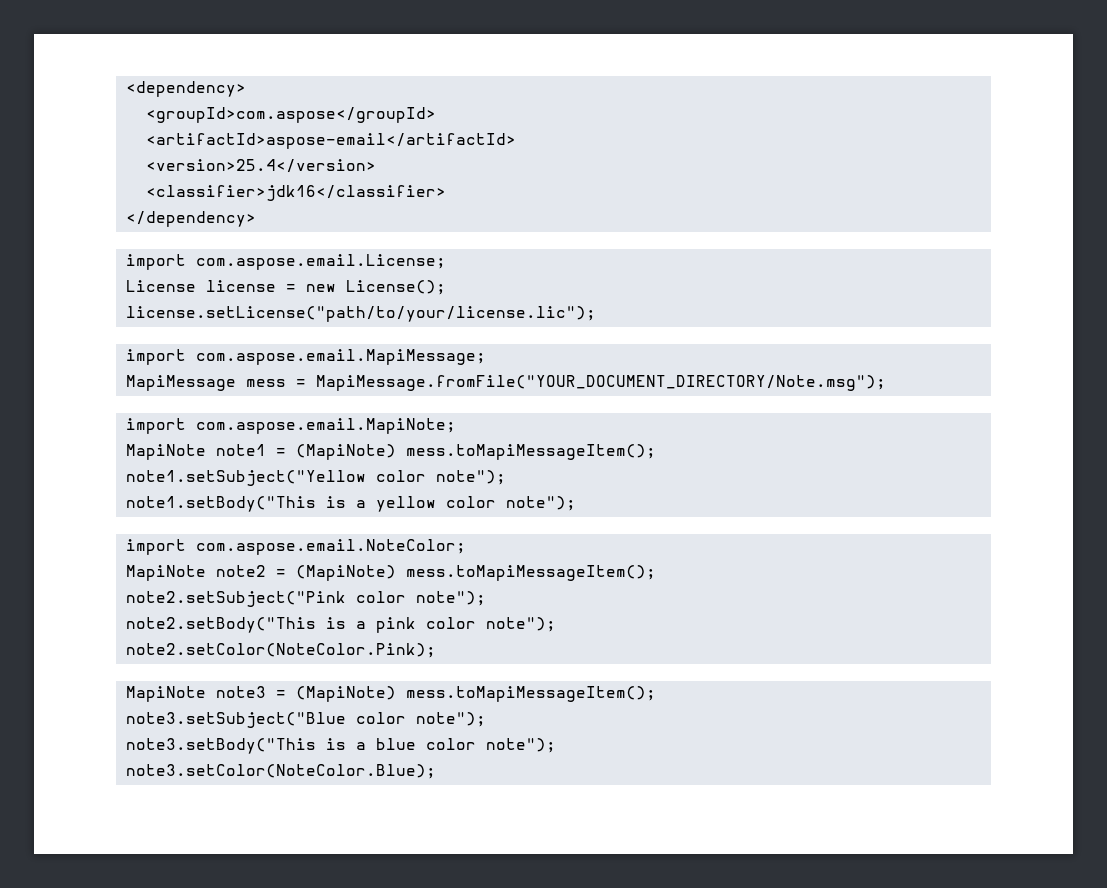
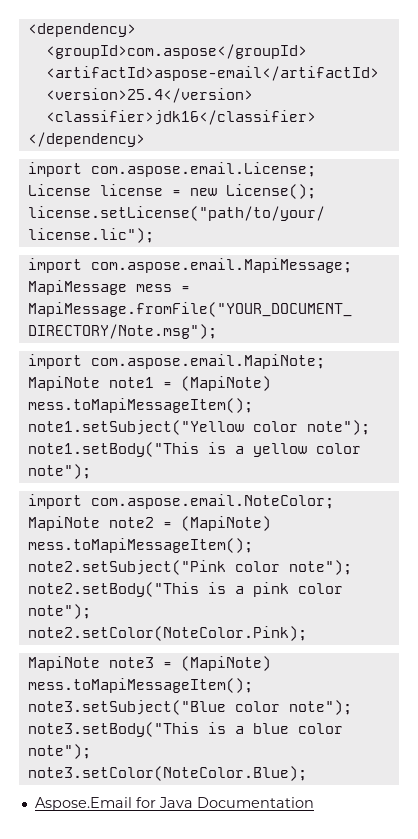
+ Aspose.Email for Java Documentation

